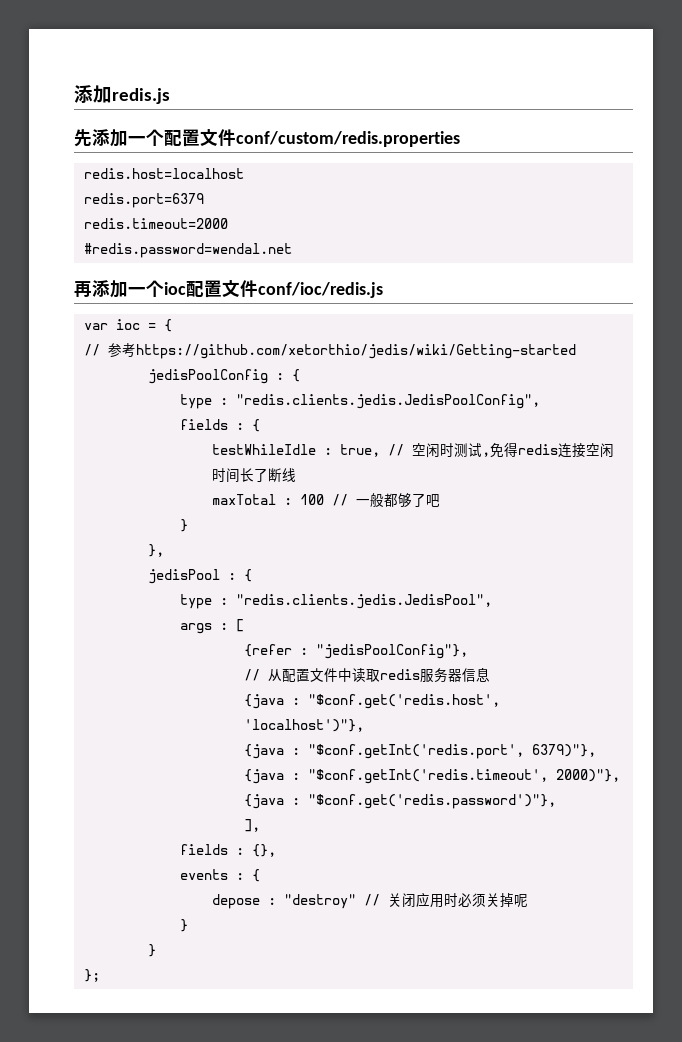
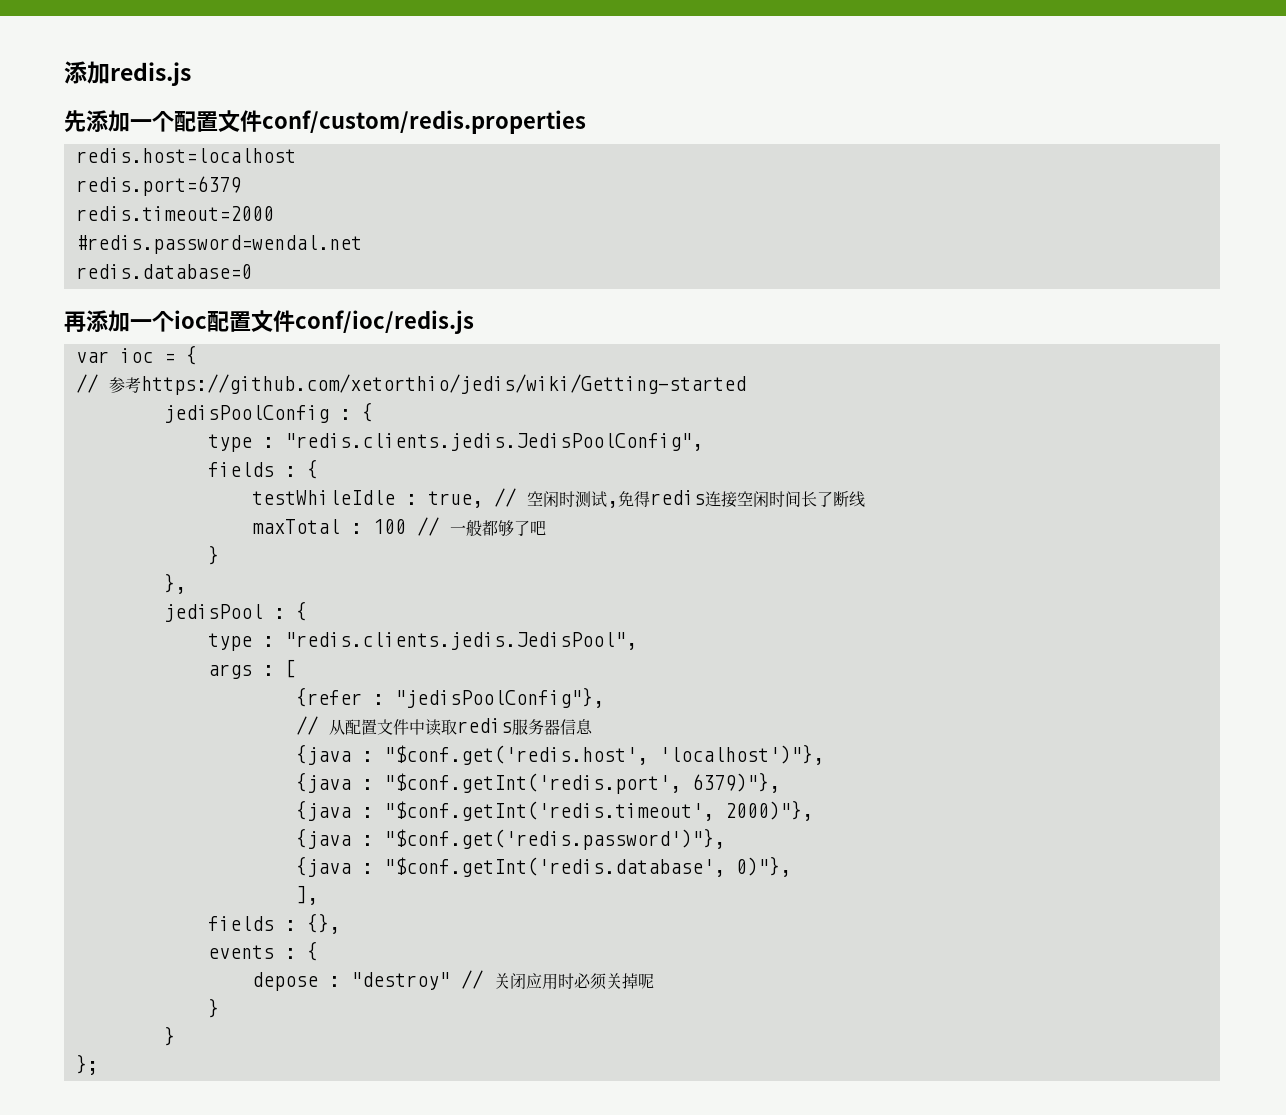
+ redis.database=0
+ {java : "$conf.getInt('redis.database', 0)"},

